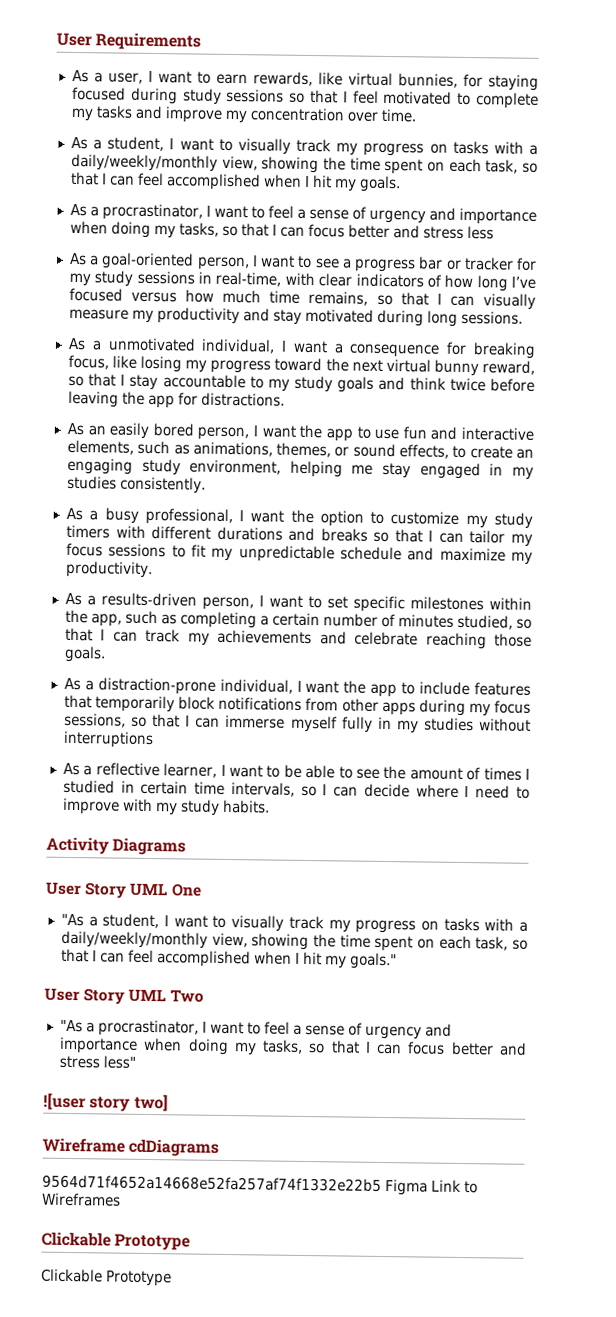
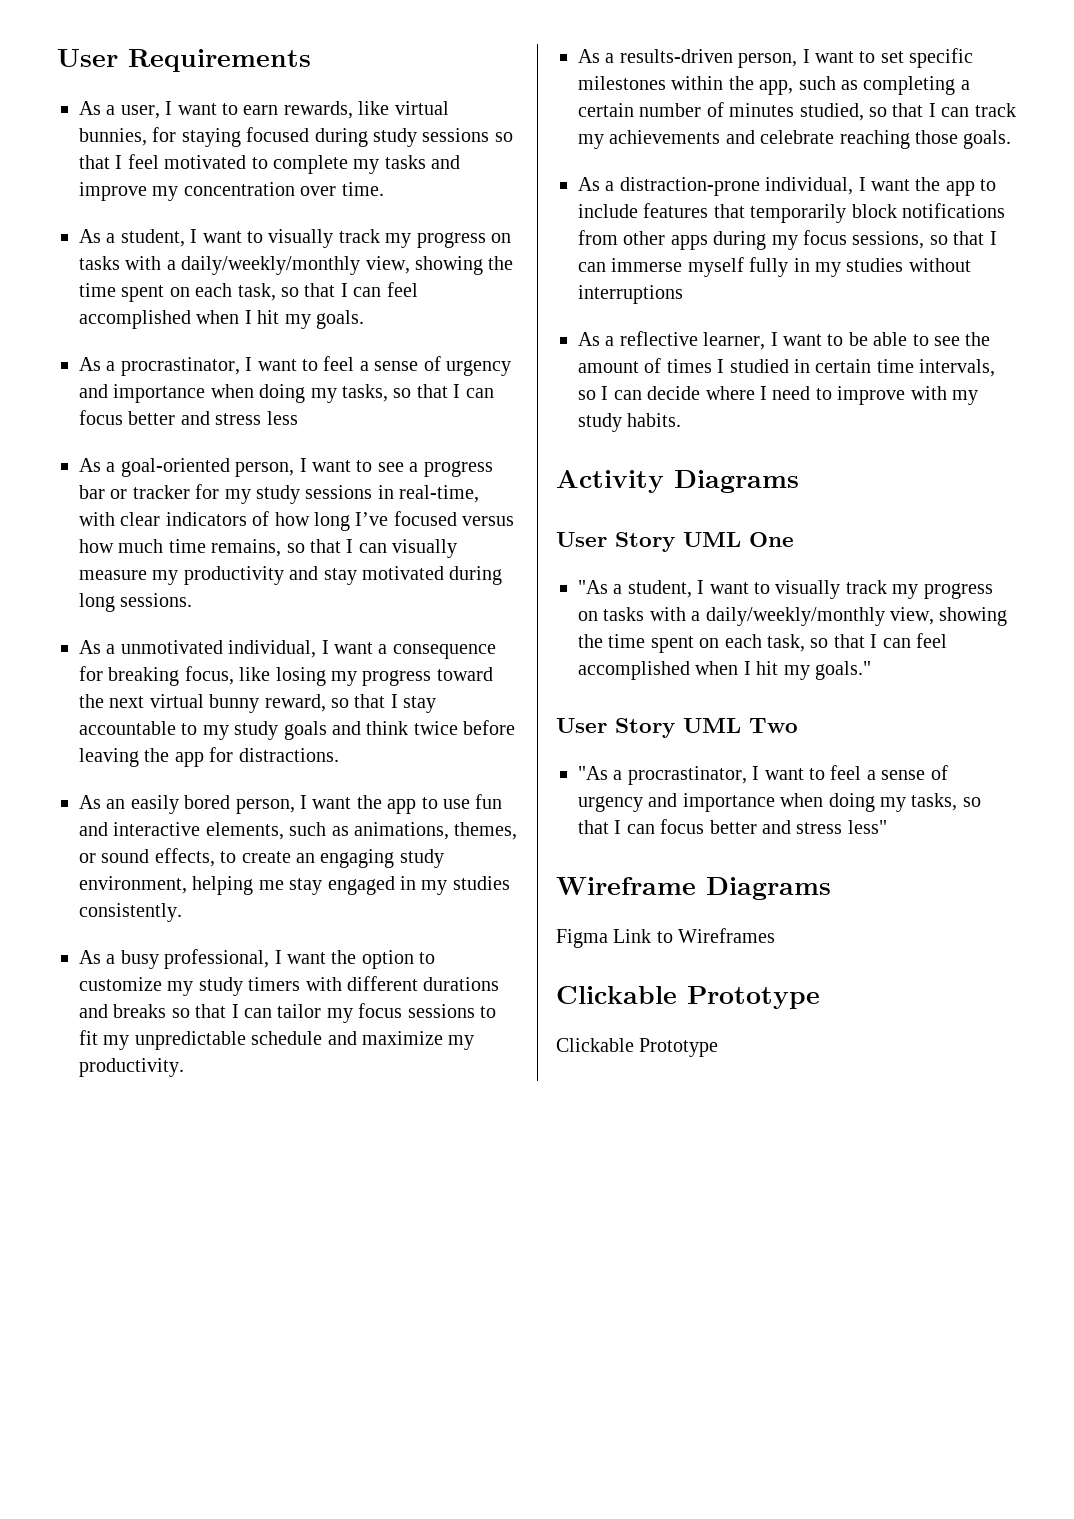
- ![user story two]
- Wireframe cdDiagrams
- 9564d71f4652a14668e52fa257af74f1332e22b5 Figma Link to Wireframes
+ Wireframe Diagrams
+ Figma Link to Wireframes

